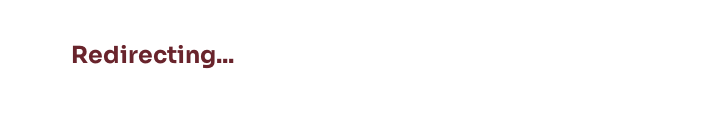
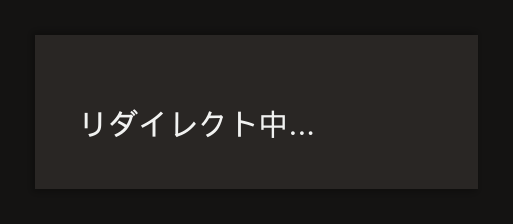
- Redirecting...
+ リダイレクト中…

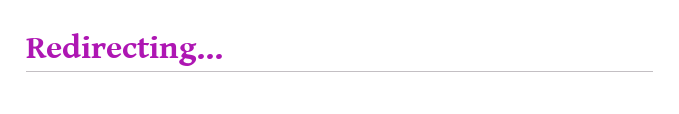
- リダイレクト中…
+ Redirecting...

